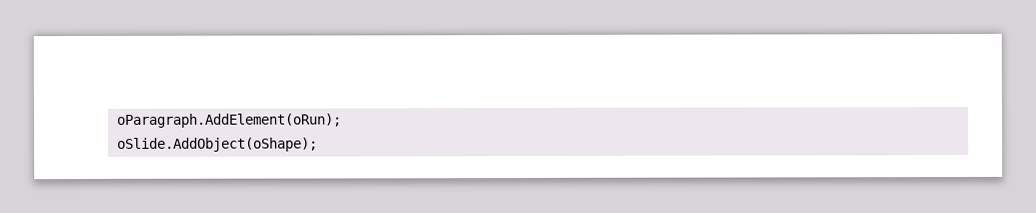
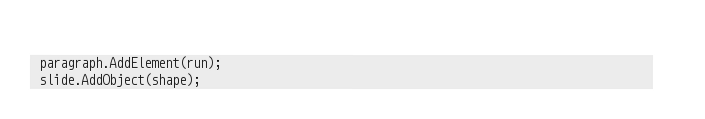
- oParagraph.AddElement(oRun);
- oSlide.AddObject(oShape);
+ paragraph.AddElement(run);
+ slide.AddObject(shape);

